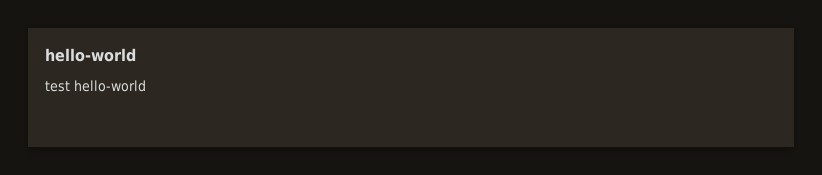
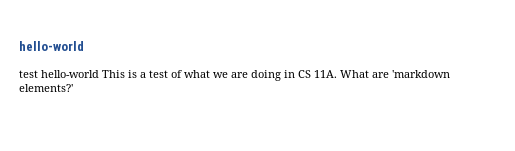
- test hello-world
+ test hello-world This is a test of what we are doing in CS 11A. What are 'markdown elements?'

